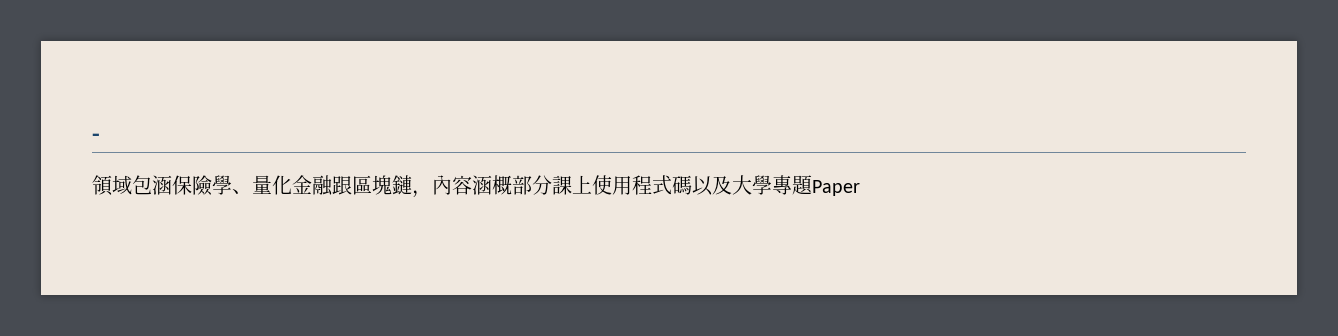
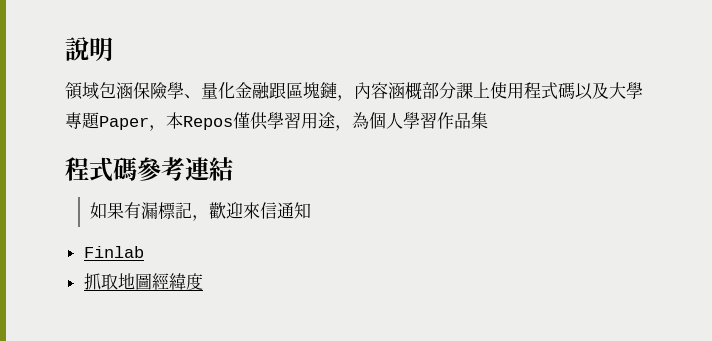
- -
+ 說明
- 領域包涵保險學、量化金融跟區塊鏈，內容涵概部分課上使用程式碼以及大學專題Paper
+ 領域包涵保險學、量化金融跟區塊鏈，內容涵概部分課上使用程式碼以及大學專題Paper，本Repos僅供學習用途，為個人學習作品集
+ 程式碼參考連結
+ 如果有漏標記，歡迎來信通知
+ Finlab
+ 抓取地圖經緯度

